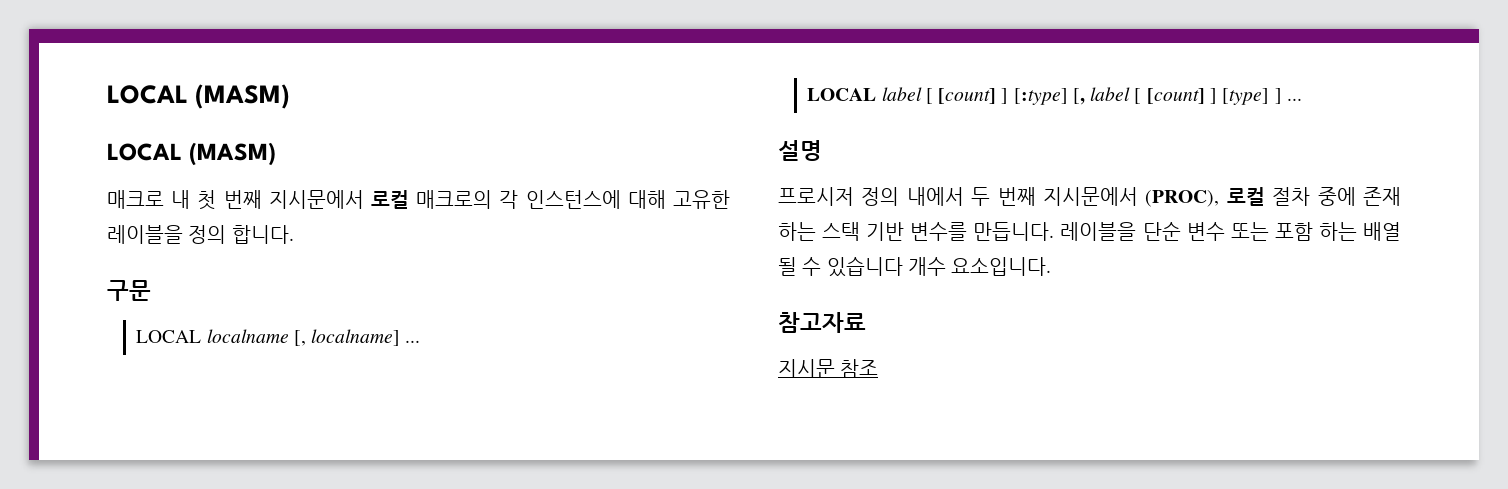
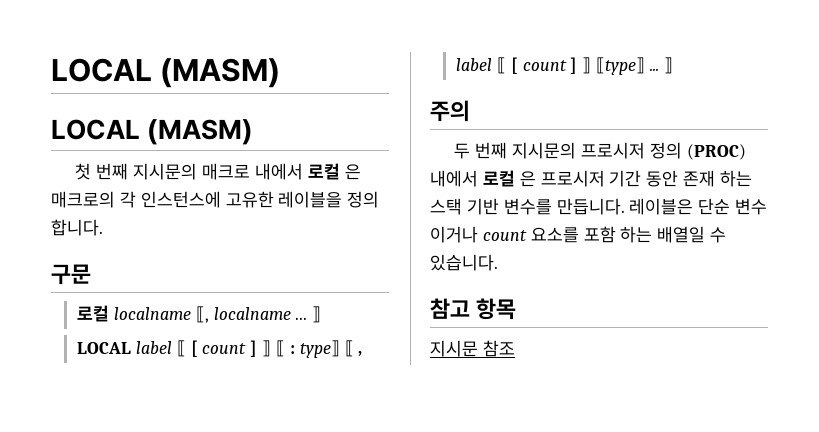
- 매크로 내 첫 번째 지시문에서 로컬 매크로의 각 인스턴스에 대해 고유한 레이블을 정의 합니다.
+ 첫 번째 지시문의 매크로 내에서 로컬 은 매크로의 각 인스턴스에 고유한 레이블을 정의 합니다.
- LOCAL localname [, localname] ...
+ 로컬 localname ⟦, localname ... ⟧
- LOCAL label [ [count] ] [:type] [, label [ [count] ] [type] ] ...
- 설명
- 프로시저 정의 내에서 두 번째 지시문에서 (PROC), 로컬 절차 중에 존재 하는 스택 기반 변수를 만듭니다.
+ LOCAL label ⟦ [ count ] ⟧ ⟦ : type⟧ ⟦ , label ⟦ [ count ] ⟧ ⟦type⟧ ... ⟧
+ 주의
+ 두 번째 지시문의 프로시저 정의 (PROC) 내에서 로컬 은 프로시저 기간 동안 존재 하는 스택 기반 변수를 만듭니다.
- 레이블을 단순 변수 또는 포함 하는 배열 될 수 있습니다 개수 요소입니다.
- 참고자료
+ 레이블은 단순 변수 이거나 count 요소를 포함 하는 배열일 수 있습니다.
+ 참고 항목

